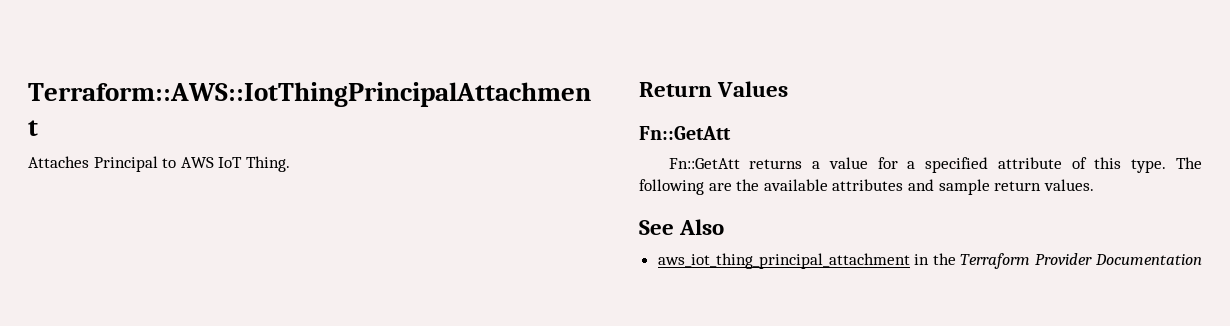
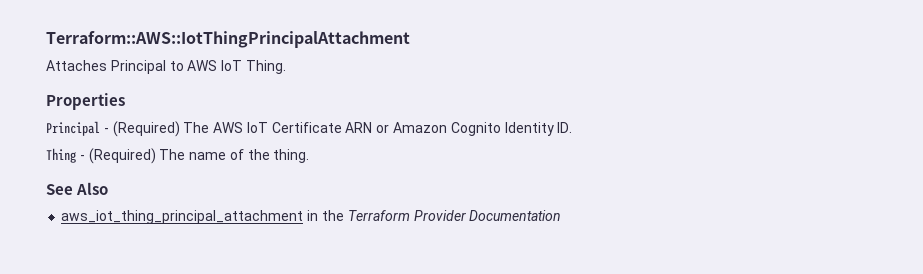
- Return Values
- Fn::GetAtt
- Fn::GetAtt returns a value for a specified attribute of this type. The following are the available attributes and sample return values.
+ Properties
+ Principal - (Required) The AWS IoT Certificate ARN or Amazon Cognito Identity ID.
+ Thing - (Required) The name of the thing.

